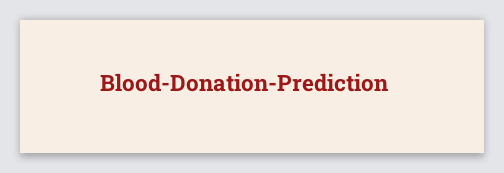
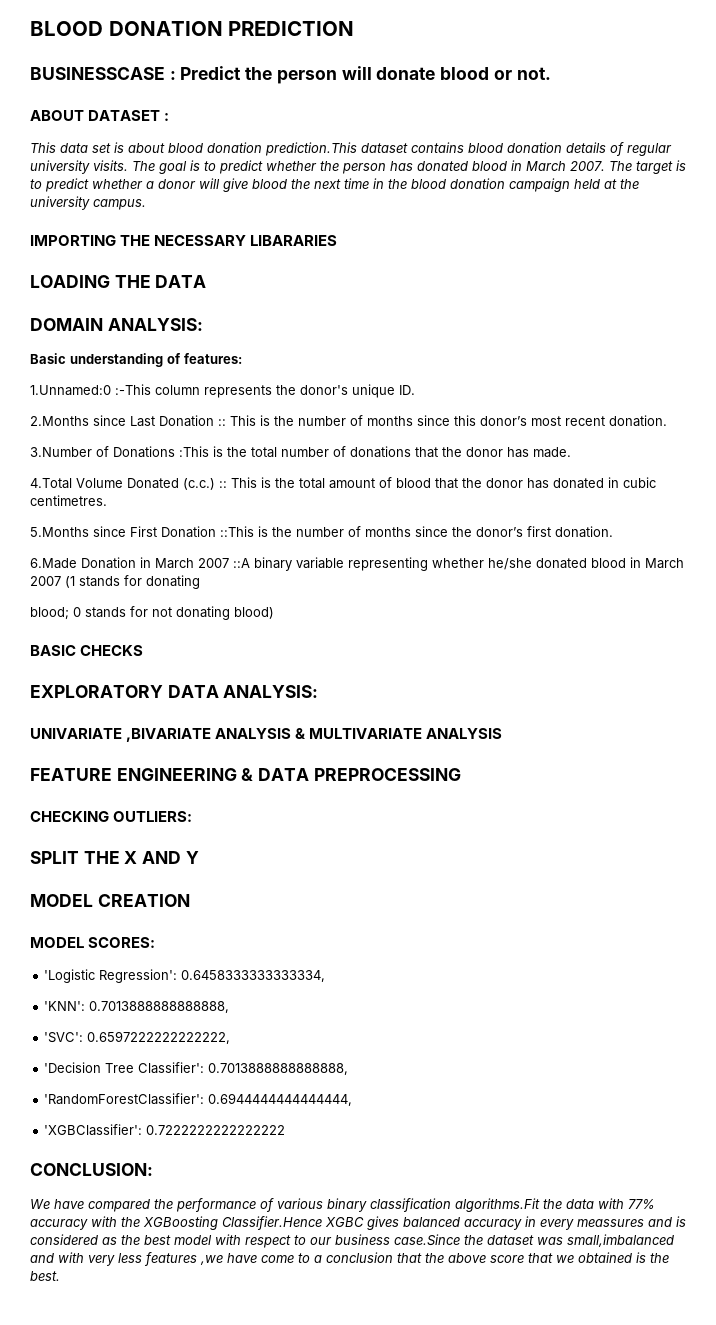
- Blood-Donation-Prediction
+ BLOOD DONATION PREDICTION
+ BUSINESSCASE : Predict the person will donate blood or not.
+ ABOUT DATASET :
+ This data set is about blood donation prediction.This dataset contains blood donation details of regular university visits. The goal is to predict whether the person has donated blood in March 2007. The target is to predict whether a donor will give blood the next time in the blood donation campaign held at the university campus.
+ IMPORTING THE NECESSARY LIBARARIES
+ LOADING THE DATA
+ DOMAIN ANALYSIS:
+ Basic understanding of features:
+ 1.Unnamed:0 :-This column represents the donor's unique ID.
+ 2.Months since Last Donation :: This is the number of months since this donor’s most recent donation.
+ 3.Number of Donations :This is the total number of donations that the donor has made.
+ 4.Total Volume Donated (c.c.) :: This is the total amount of blood that the donor has donated in cubic centimetres.
+ 5.Months since First Donation ::This is the number of months since the donor’s first donation.
+ 6.Made Donation in March 2007 ::A binary variable representing whether he/she donated blood in March 2007 (1 stands for donating
+ blood; 0 stands for not donating blood)
+ BASIC CHECKS
+ EXPLORATORY DATA ANALYSIS:
+ UNIVARIATE ,BIVARIATE ANALYSIS & MULTIVARIATE ANALYSIS
+ FEATURE ENGINEERING & DATA PREPROCESSING
+ CHECKING OUTLIERS:
+ SPLIT THE X AND Y
+ MODEL CREATION
+ MODEL SCORES:
+ 'Logistic Regression': 0.6458333333333334,
+ 'KNN': 0.7013888888888888,
+ 'SVC': 0.6597222222222222,
+ 'Decision Tree Classifier': 0.7013888888888888,
+ 'RandomForestClassifier': 0.6944444444444444,
+ 'XGBClassifier': 0.7222222222222222
+ CONCLUSION:
+ We have compared the performance of various binary classification algorithms.Fit the data with 77% accuracy with the XGBoosting Classifier.Hence XGBC gives balanced accuracy in every meassures and is considered as the best model with respect to our business case.Since the dataset was small,imbalanced and with very less features ,we have come to a conclusion that the above score that we obtained is the best.

